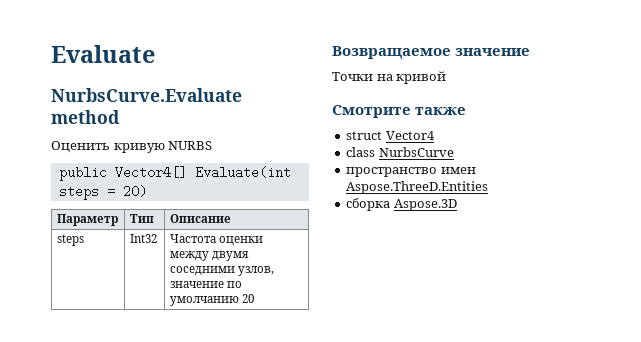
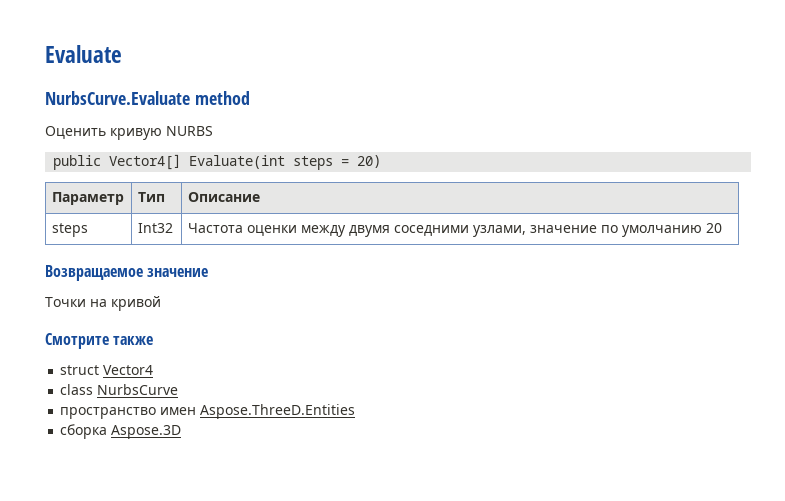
- steps | Int32 | Частота оценки между двумя соседними узлов, значение по умолчанию 20
+ steps | Int32 | Частота оценки между двумя соседними узлами, значение по умолчанию 20

